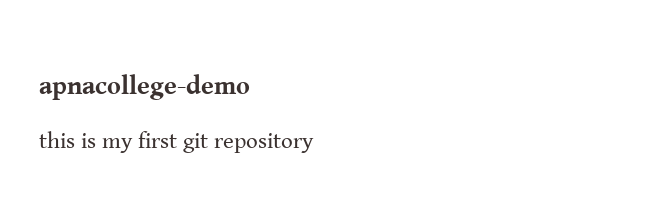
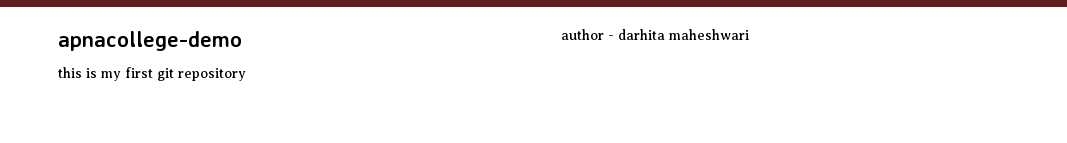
+ author - darhita maheshwari

